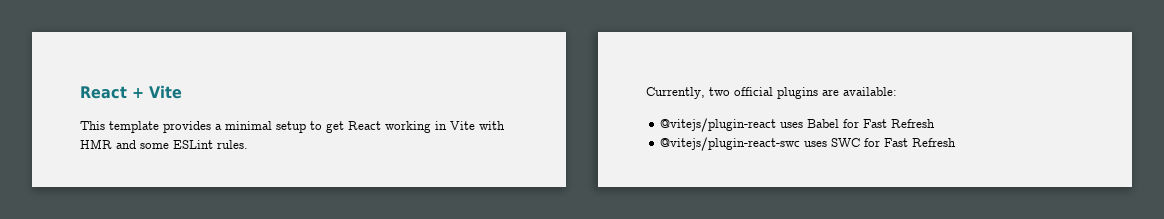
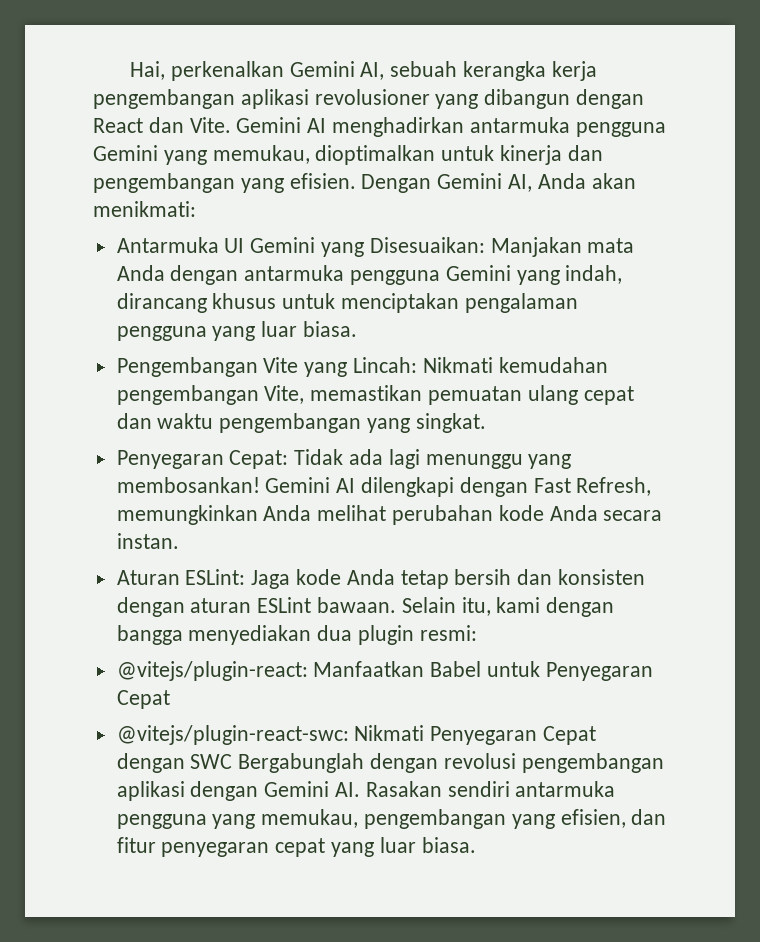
- React + Vite
- This template provides a minimal setup to get React working in Vite with HMR and some ESLint rules.
- Currently, two official plugins are available:
- @vitejs/plugin-react uses Babel for Fast Refresh
- @vitejs/plugin-react-swc uses SWC for Fast Refresh
+ Hai, perkenalkan Gemini AI, sebuah kerangka kerja pengembangan aplikasi revolusioner yang dibangun dengan React dan Vite. Gemini AI menghadirkan antarmuka pengguna Gemini yang memukau, dioptimalkan untuk kinerja dan pengembangan yang efisien. Dengan Gemini AI, Anda akan menikmati:
+ Antarmuka UI Gemini yang Disesuaikan: Manjakan mata Anda dengan antarmuka pengguna Gemini yang indah, dirancang khusus untuk menciptakan pengalaman pengguna yang luar biasa.
+ Pengembangan Vite yang Lincah: Nikmati kemudahan pengembangan Vite, memastikan pemuatan ulang cepat dan waktu pengembangan yang singkat.
+ Penyegaran Cepat: Tidak ada lagi menunggu yang membosankan! Gemini AI dilengkapi dengan Fast Refresh, memungkinkan Anda melihat perubahan kode Anda secara instan.
+ Aturan ESLint: Jaga kode Anda tetap bersih dan konsisten dengan aturan ESLint bawaan. Selain itu, kami dengan bangga menyediakan dua plugin resmi:
+ @vitejs/plugin-react: Manfaatkan Babel untuk Penyegaran Cepat
+ @vitejs/plugin-react-swc: Nikmati Penyegaran Cepat dengan SWC Bergabunglah dengan revolusi pengembangan aplikasi dengan Gemini AI. Rasakan sendiri antarmuka pengguna yang memukau, pengembangan yang efisien, dan fitur penyegaran cepat yang luar biasa.

